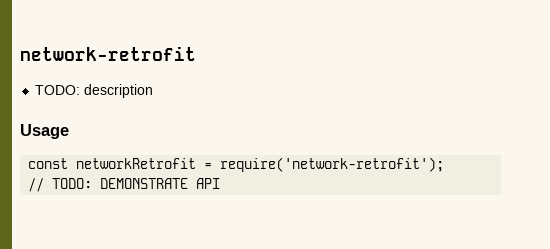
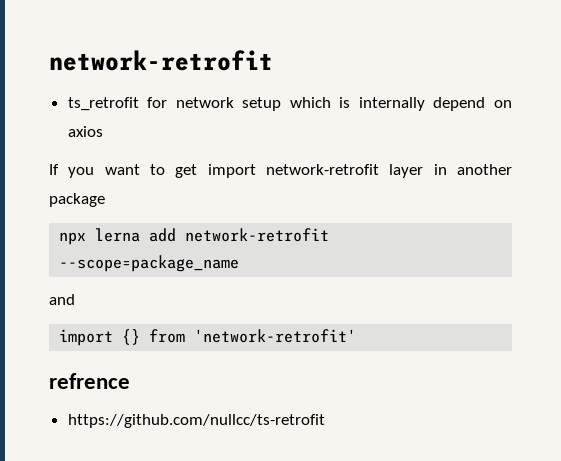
- TODO: description
- Usage
- const networkRetrofit = require('network-retrofit');
- // TODO: DEMONSTRATE API
+ ts_retrofit for network setup which is internally depend on axios
+ If you want to get import network-retrofit layer in another package
+ npx lerna add network-retrofit --scope=package_name
+ and
+ import {} from 'network-retrofit'
+ refrence
+ https://github.com/nullcc/ts-retrofit

